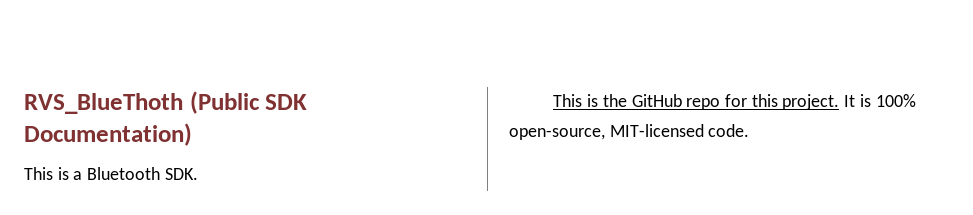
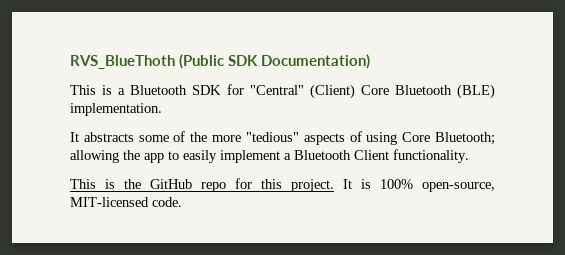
- This is a Bluetooth SDK.
+ This is a Bluetooth SDK for "Central" (Client) Core Bluetooth (BLE) implementation.
+ It abstracts some of the more "tedious" aspects of using Core Bluetooth; allowing the app to easily implement a Bluetooth Client functionality.

